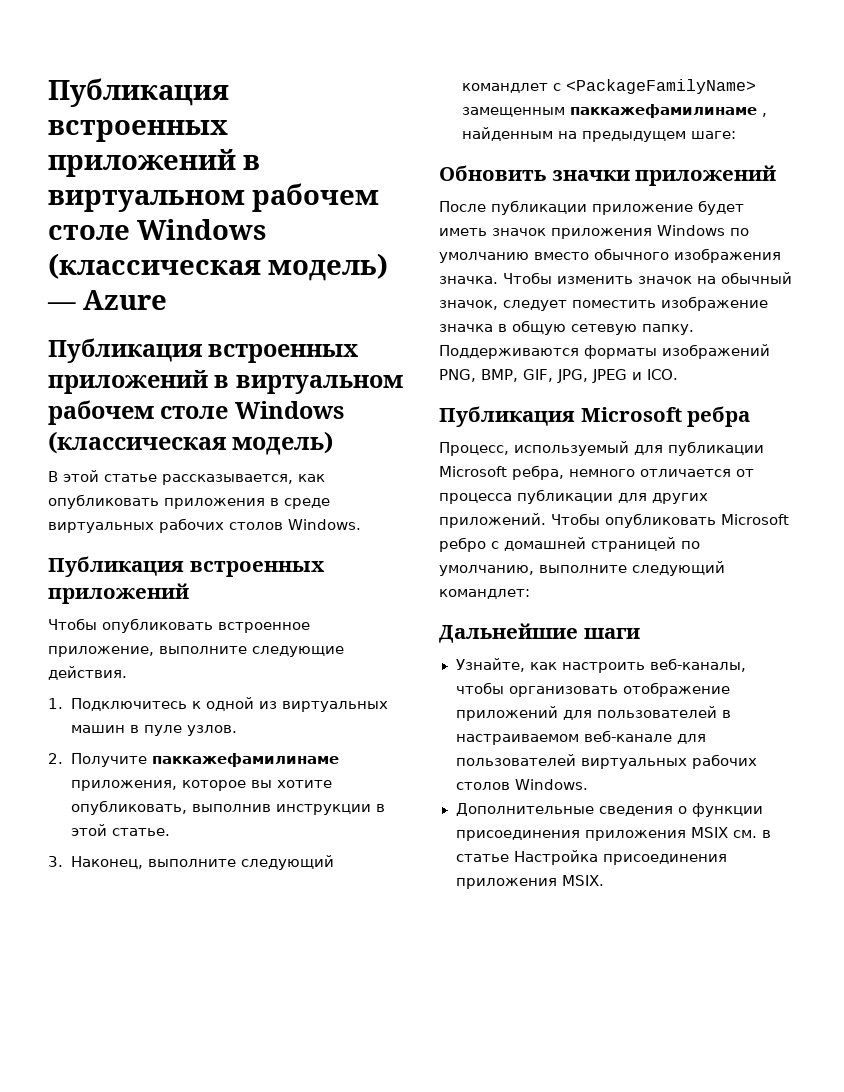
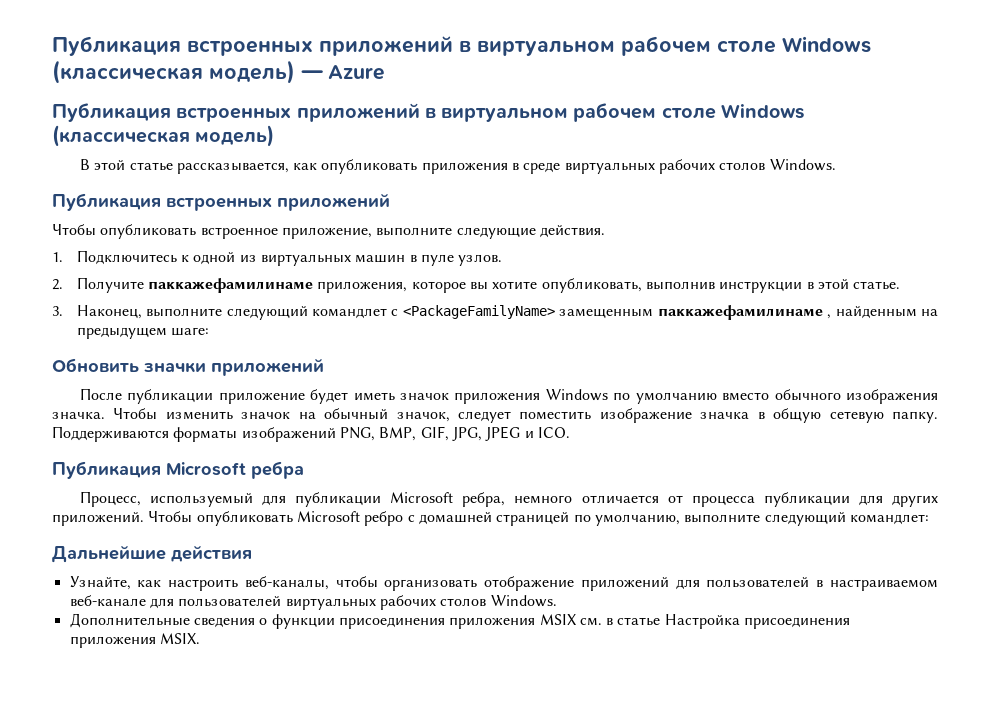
- Дальнейшие шаги
+ Дальнейшие действия

